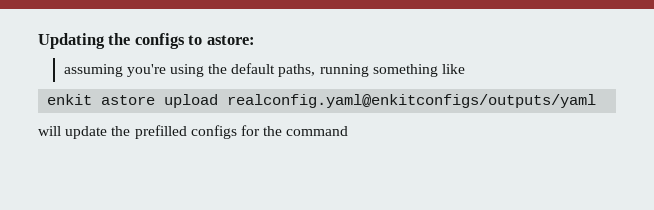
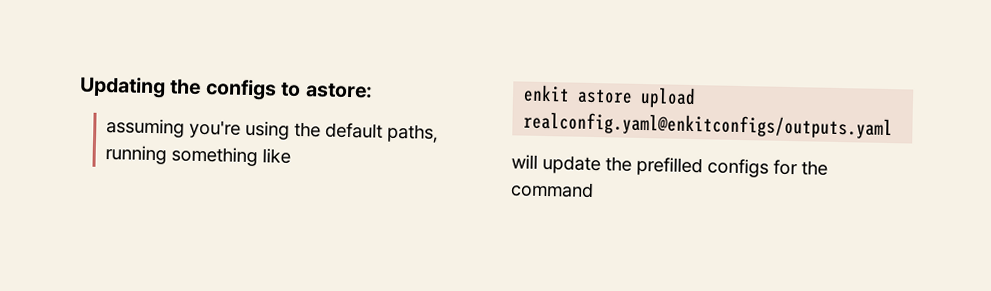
- enkit astore upload realconfig.yaml@enkitconfigs/outputs/yaml
+ enkit astore upload realconfig.yaml@enkitconfigs/outputs.yaml

